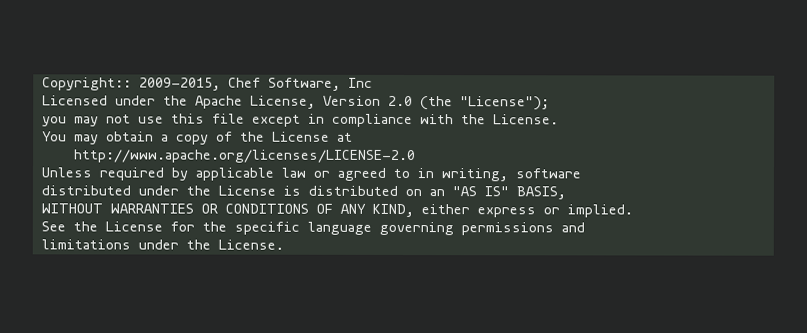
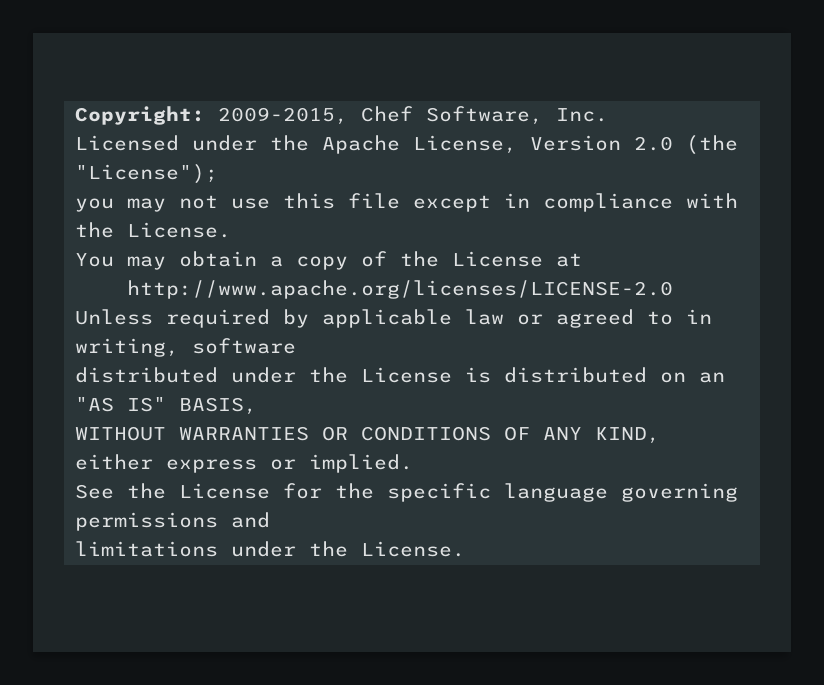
- Copyright:: 2009-2015, Chef Software, Inc
+ Copyright: 2009-2015, Chef Software, Inc.

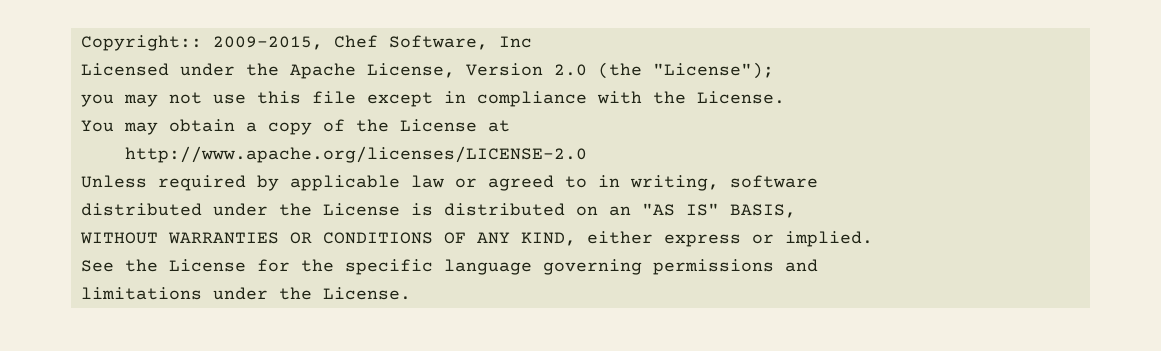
- Copyright: 2009-2015, Chef Software, Inc.
+ Copyright:: 2009-2015, Chef Software, Inc

